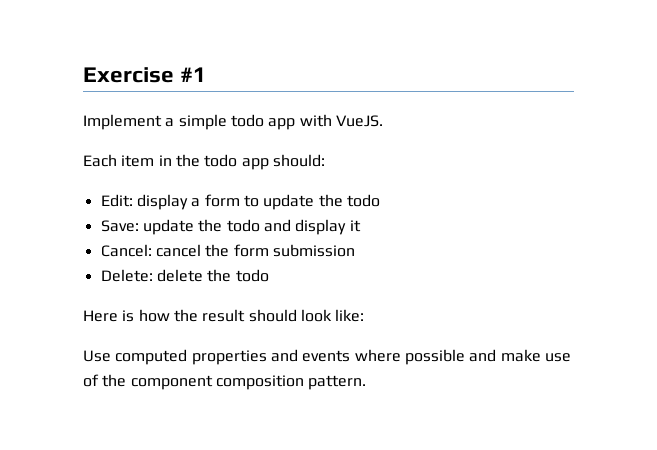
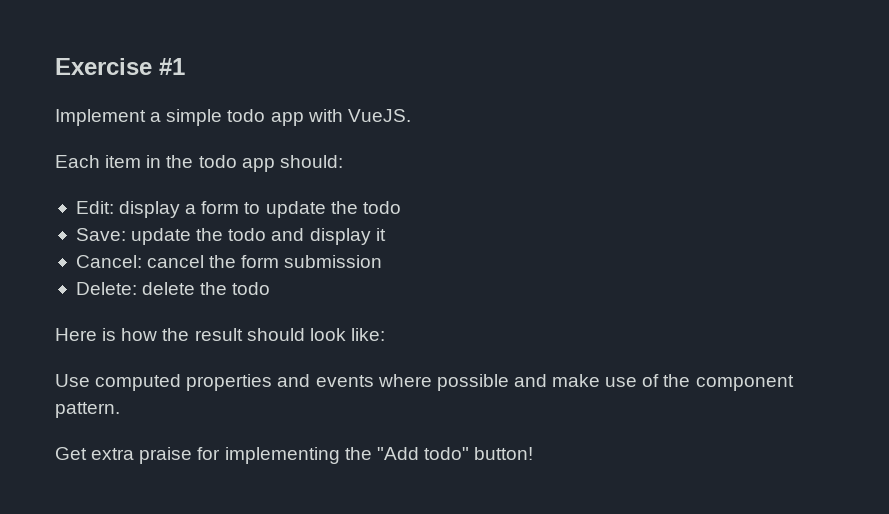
- Use computed properties and events where possible and make use of the component composition pattern.
+ Use computed properties and events where possible and make use of the component pattern.
+ Get extra praise for implementing the "Add todo" button!

